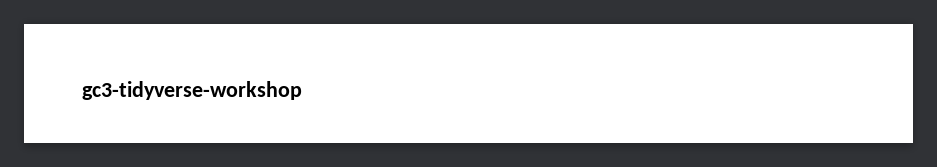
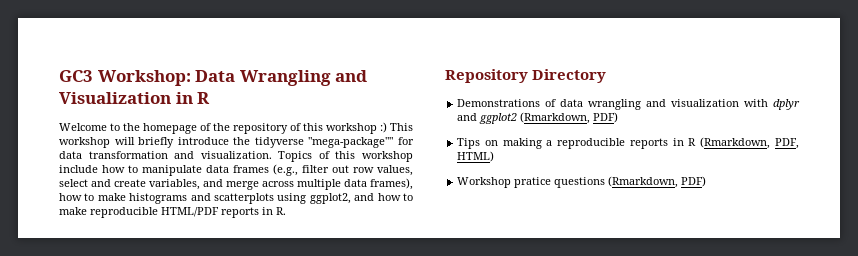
- gc3-tidyverse-workshop
+ GC3 Workshop: Data Wrangling and Visualization in R
+ Welcome to the homepage of the repository of this workshop :) This workshop will briefly introduce the tidyverse "mega-package"" for data transformation and visualization. Topics of this workshop include how to manipulate data frames (e.g., filter out row values, select and create variables, and merge across multiple data frames), how to make histograms and scatterplots using ggplot2, and how to make reproducible HTML/PDF reports in R.
+ Repository Directory
+ Demonstrations of data wrangling and visualization with dplyr and ggplot2 (Rmarkdown, PDF)
+ Tips on making a reproducible reports in R (Rmarkdown, PDF, HTML)
+ Workshop pratice questions (Rmarkdown, PDF)

